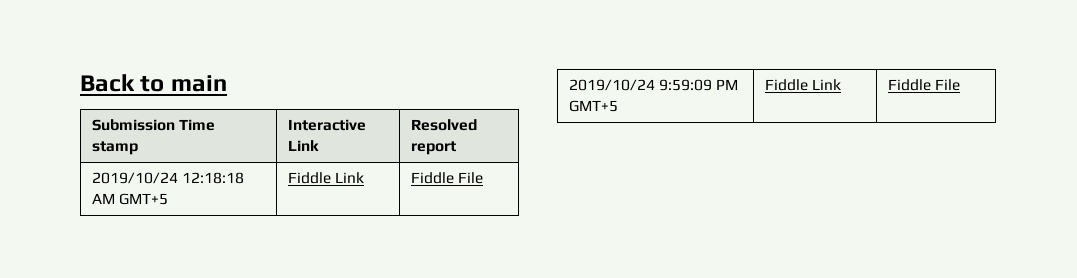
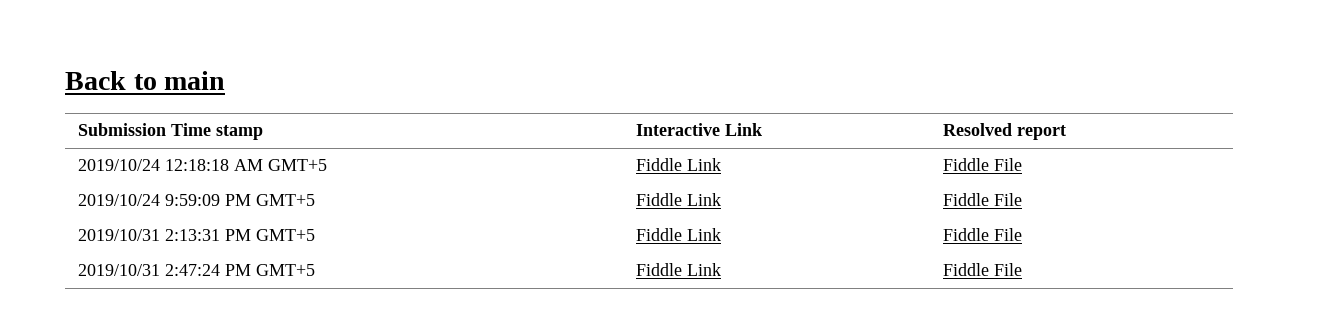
+ 2019/10/31 2:13:31 PM GMT+5 | Fiddle Link | Fiddle File
+ 2019/10/31 2:47:24 PM GMT+5 | Fiddle Link | Fiddle File

